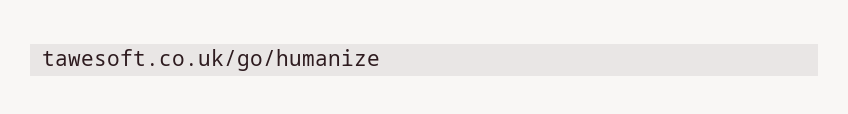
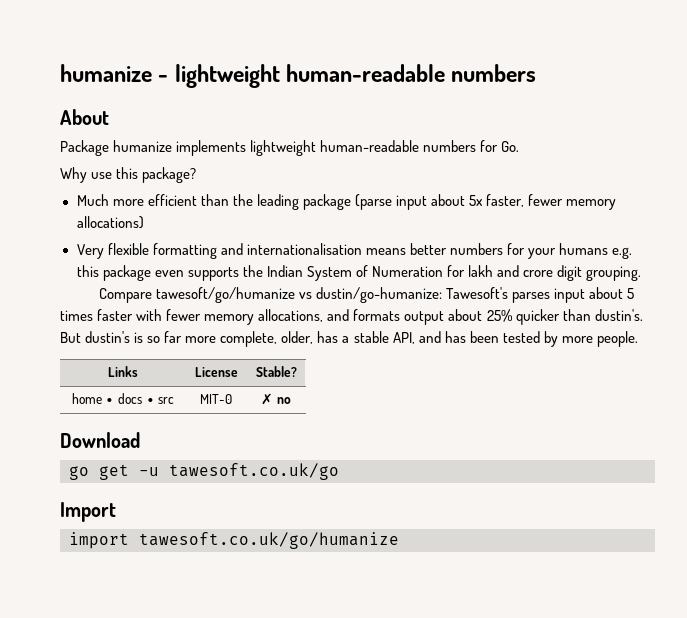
- tawesoft.co.uk/go/humanize
+ humanize - lightweight human-readable numbers
+ About
+ Package humanize implements lightweight human-readable numbers for Go.
+ Why use this package?
+ Much more efficient than the leading package (parse input about 5x faster, fewer memory allocations)
+ Very flexible formatting and internationalisation means better numbers for your humans e.g. this package even supports the Indian System of Numeration for lakh and crore digit grouping.
+ Compare tawesoft/go/humanize vs dustin/go-humanize: Tawesoft's parses input about 5 times faster with fewer memory allocations, and formats output about 25% quicker than dustin's. But dustin's is so far more complete, older, has a stable API, and has been tested by more people.
+ Links | License | Stable?
+ home ∙ docs ∙ src | MIT-0 | ✗ no
+ Download
+ go get -u tawesoft.co.uk/go
+ Import
+ import tawesoft.co.uk/go/humanize

